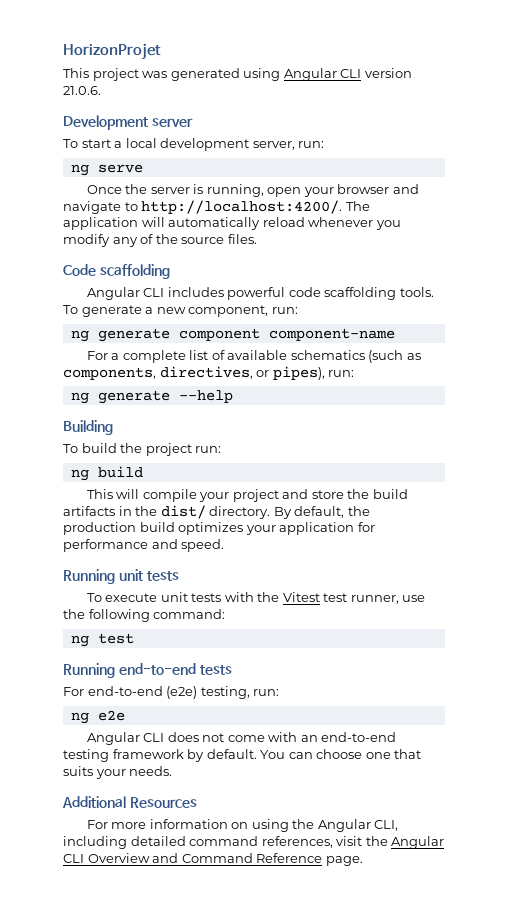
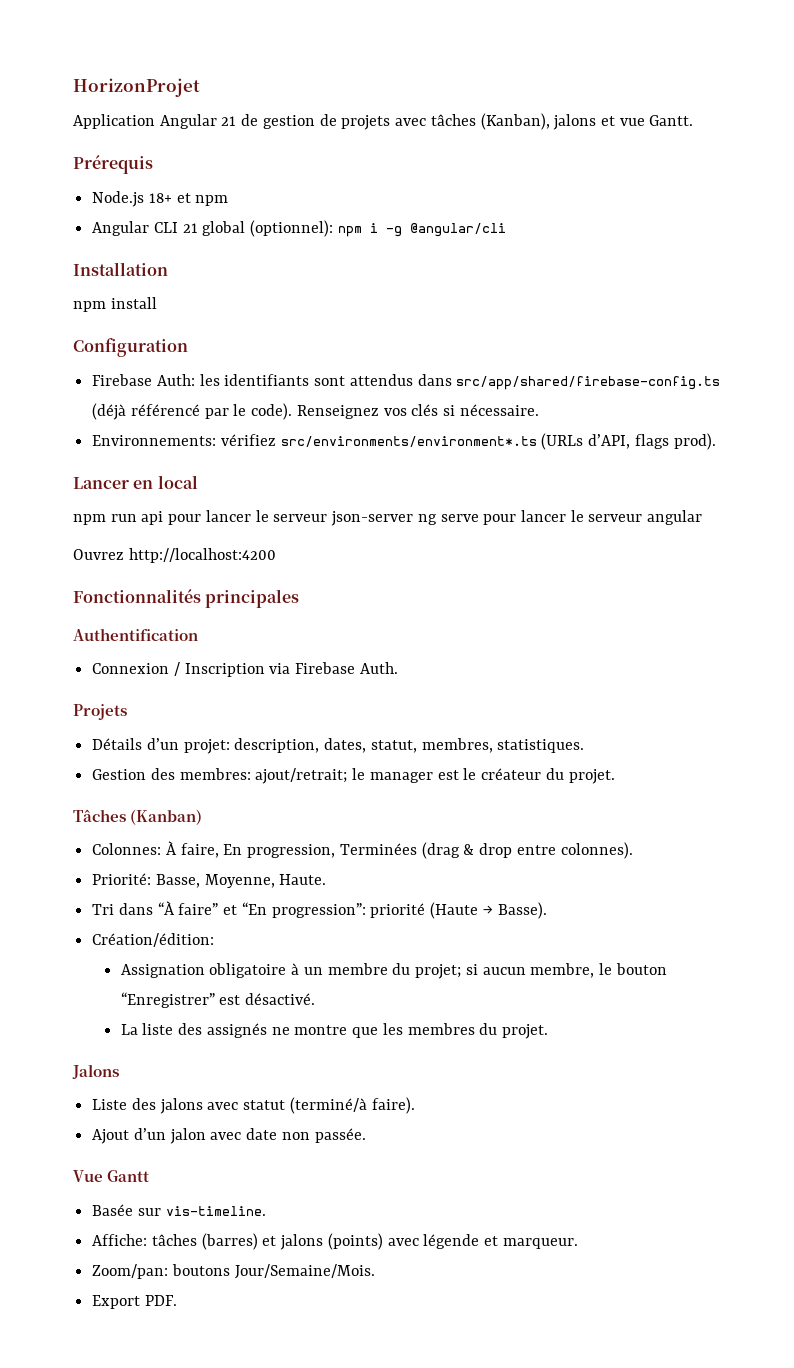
- This project was generated using Angular CLI version 21.0.6.
- Development server
- To start a local development server, run:
- ng serve
- Once the server is running, open your browser and navigate to http://localhost:4200/. The application will automatically reload whenever you modify any of the source files.
- Code scaffolding
- Angular CLI includes powerful code scaffolding tools. To generate a new component, run:
- ng generate component component-name
- For a complete list of available schematics (such as components, directives, or pipes), run:
- ng generate --help
- Building
- To build the project run:
- ng build
- This will compile your project and store the build artifacts in the dist/ directory. By default, the production build optimizes your application for performance and speed.
- Running unit tests
- To execute unit tests with the Vitest test runner, use the following command:
- ng test
- Running end-to-end tests
- For end-to-end (e2e) testing, run:
- ng e2e
- Angular CLI does not come with an end-to-end testing framework by default. You can choose one that suits your needs.
- Additional Resources
- For more information on using the Angular CLI, including detailed command references, visit the Angular CLI Overview and Command Reference page.
+ Application Angular 21 de gestion de projets avec tâches (Kanban), jalons et vue Gantt.
+ Prérequis
+ Node.js 18+ et npm
+ Angular CLI 21 global (optionnel): npm i -g @angular/cli
+ Installation
+ npm install
+ Configuration
+ Firebase Auth: les identifiants sont attendus dans src/app/shared/firebase-config.ts (déjà référencé par le code). Renseignez vos clés si nécessaire.
+ Environnements: vérifiez src/environments/environment*.ts (URLs d’API, flags prod).
+ Lancer en local
+ npm run api pour lancer le serveur json-server ng serve pour lancer le serveur angular
+ Ouvrez http://localhost:4200
+ Fonctionnalités principales
+ Authentification
+ Connexion / Inscription via Firebase Auth.
+ Projets
+ Détails d’un projet: description, dates, statut, membres, statistiques.
+ Gestion des membres: ajout/retrait; le manager est le créateur du projet.
+ Tâches (Kanban)
+ Colonnes: À faire, En progression, Terminées (drag & drop entre colonnes).
+ Priorité: Basse, Moyenne, Haute.
+ Tri dans “À faire” et “En progression”: priorité (Haute → Basse).
+ Création/édition:
+ Assignation obligatoire à un membre du projet; si aucun membre, le bouton “Enregistrer” est désactivé.
+ La liste des assignés ne montre que les membres du projet.
+ Jalons
+ Liste des jalons avec statut (terminé/à faire).
+ Ajout d’un jalon avec date non passée.
+ Vue Gantt
+ Basée sur vis-timeline.
+ Affiche: tâches (barres) et jalons (points) avec légende et marqueur.
+ Zoom/pan: boutons Jour/Semaine/Mois.
+ Export PDF.

